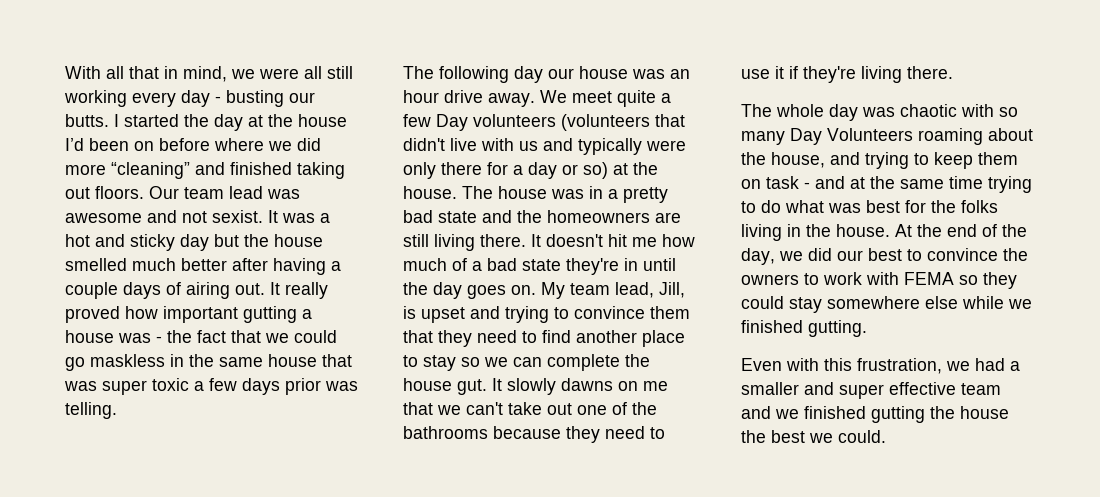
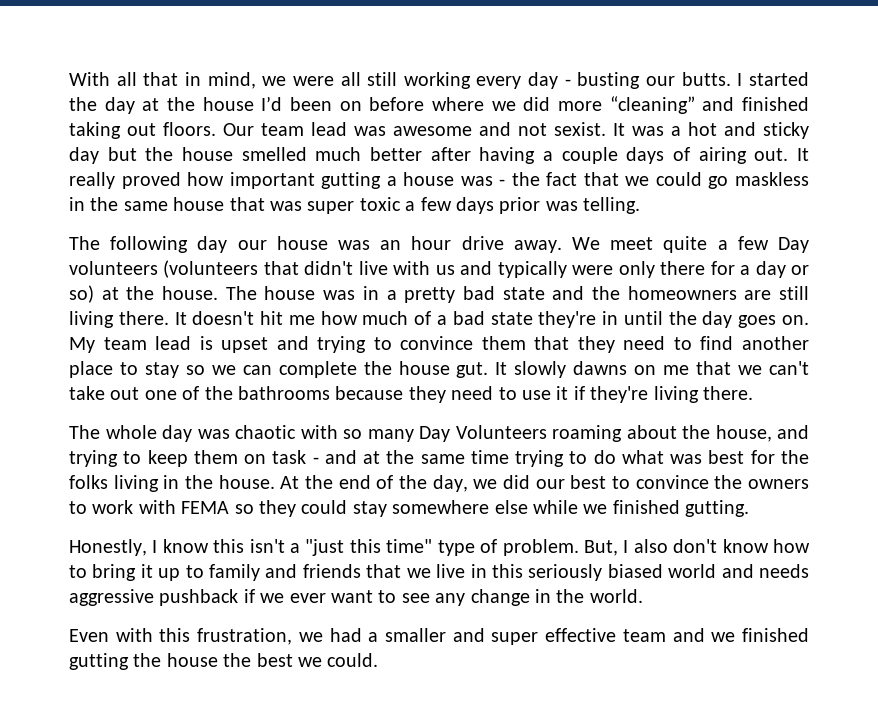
- My team lead, Jill, is upset and trying to convince them that they need to find another place to stay so we can complete the house gut.
+ My team lead is upset and trying to convince them that they need to find another place to stay so we can complete the house gut.
+ Honestly, I know this isn't a "just this time" type of problem. But, I also don't know how to bring it up to family and friends that we live in this seriously biased world and needs aggressive pushback if we ever want to see any change in the world.

